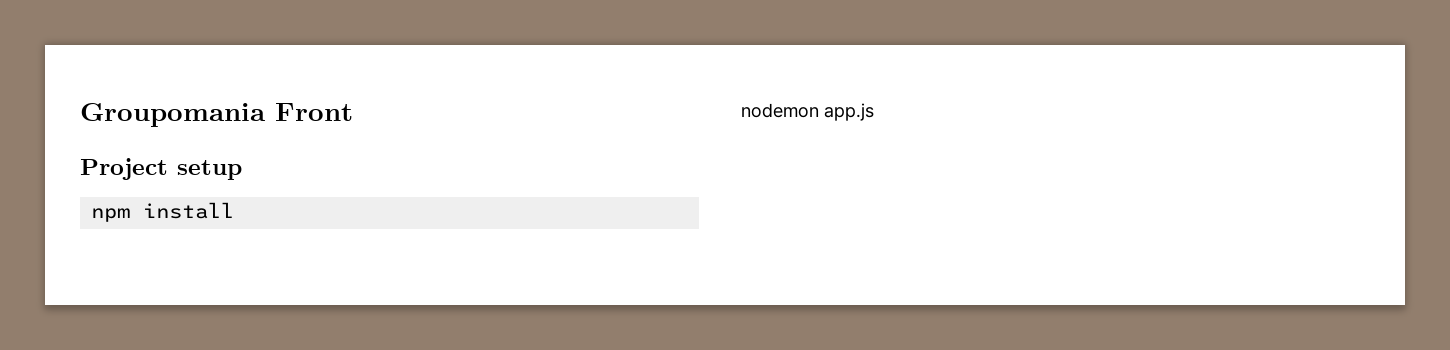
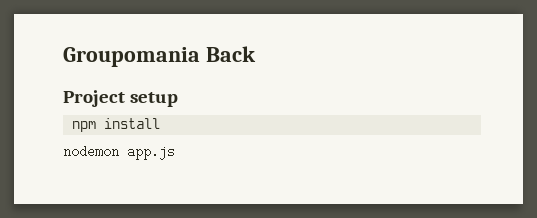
- Groupomania Front
+ Groupomania Back

